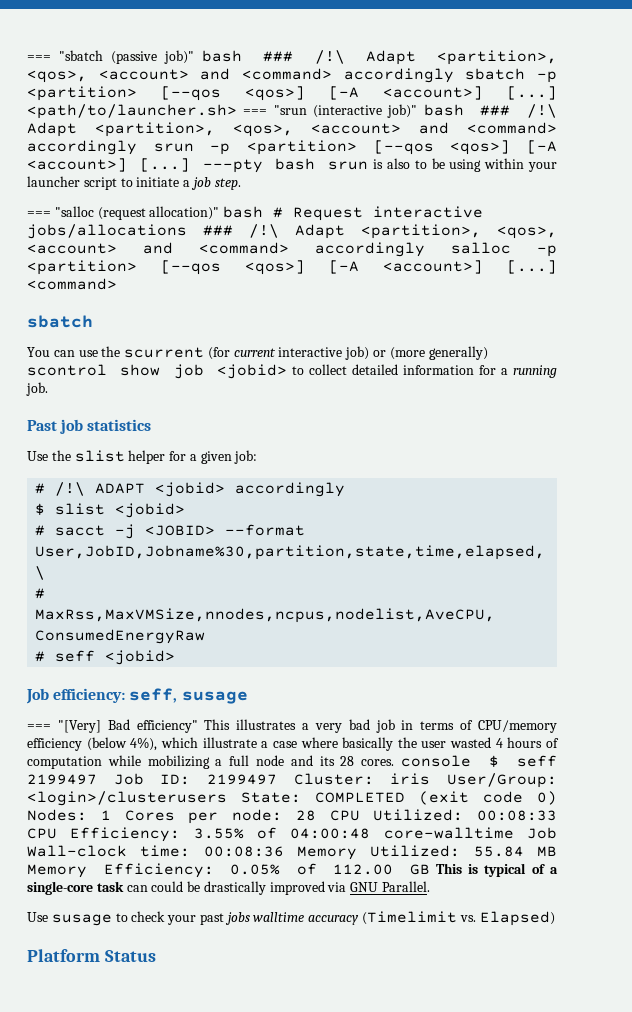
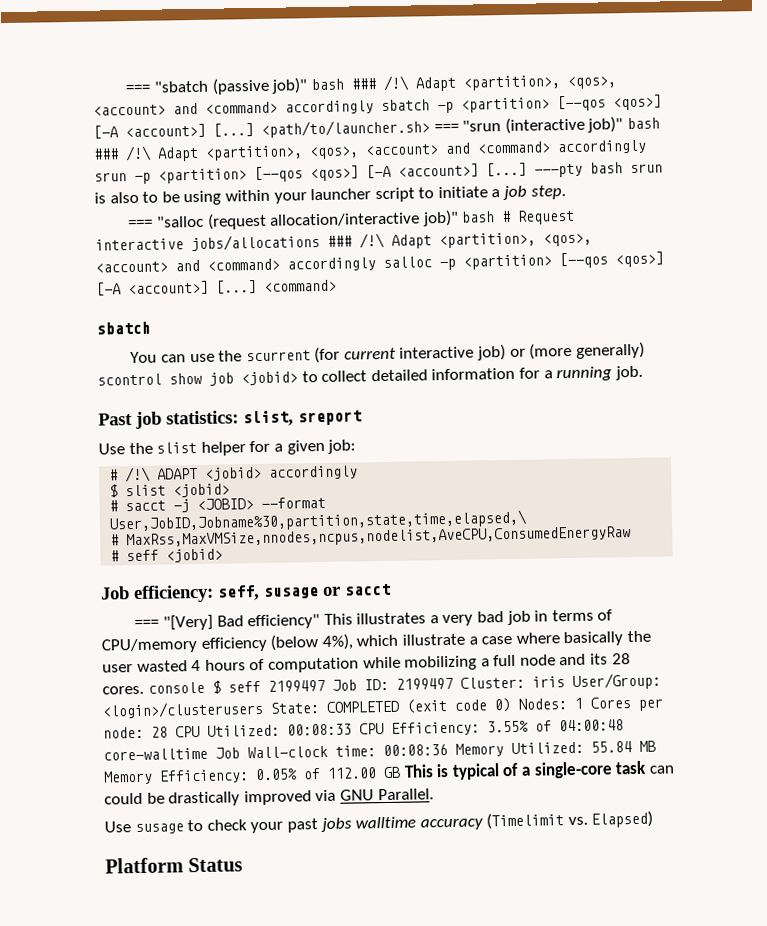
- === "salloc (request allocation)" bash # Request interactive jobs/allocations ### /!\ Adapt <partition>, <qos>, <account> and <command> accordingly salloc -p <partition> [--qos <qos>] [-A <account>] [...]
+ === "salloc (request allocation/interactive job)" bash # Request interactive jobs/allocations ### /!\ Adapt <partition>, <qos>, <account> and <command> accordingly salloc -p <partition> [--qos <qos>] [-A <account>] [...]
- Past job statistics
+ Past job statistics: slist, sreport
- Job efficiency: seff, susage
+ Job efficiency: seff, susage or sacct

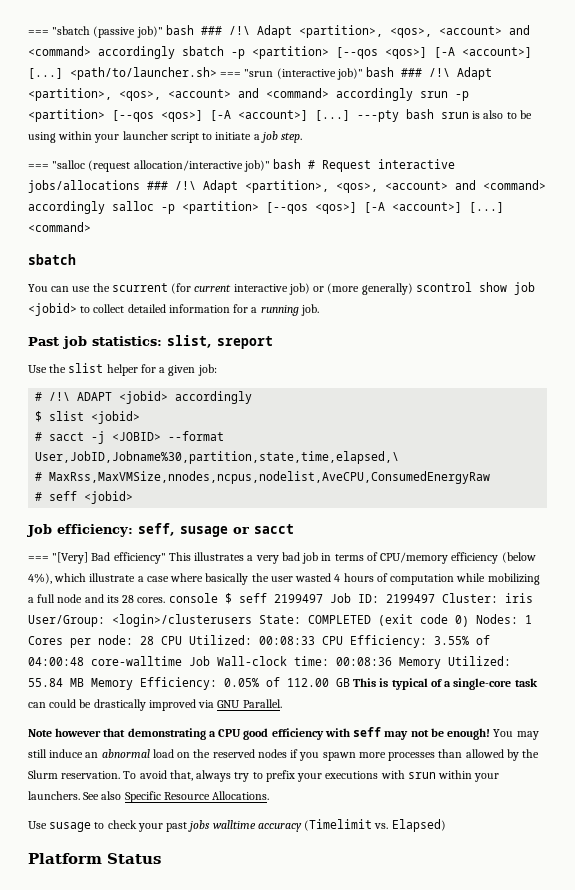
+ Note however that demonstrating a CPU good efficiency with seff may not be enough! You may still induce an abnormal load on the reserved nodes if you spawn more processes than allowed by the Slurm reservation. To avoid that, always try to prefix your executions with srun within your launchers. See also Specific Resource Allocations.

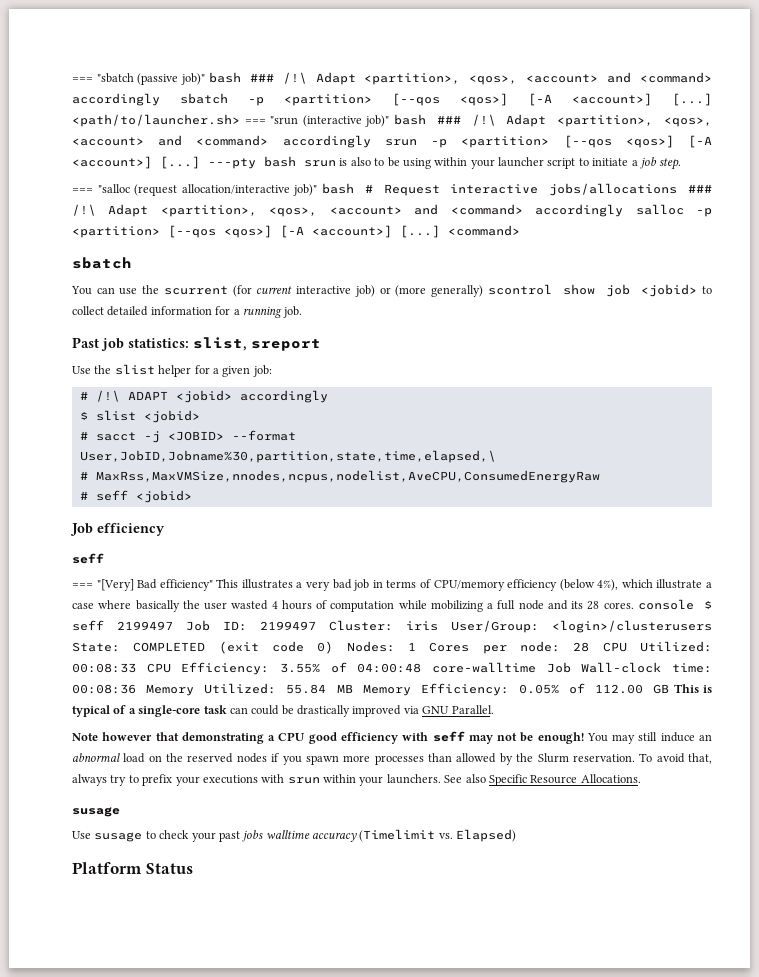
- Job efficiency: seff, susage or sacct
+ Job efficiency
+ seff
  See also Specific Resource Allocations.
+ susage

